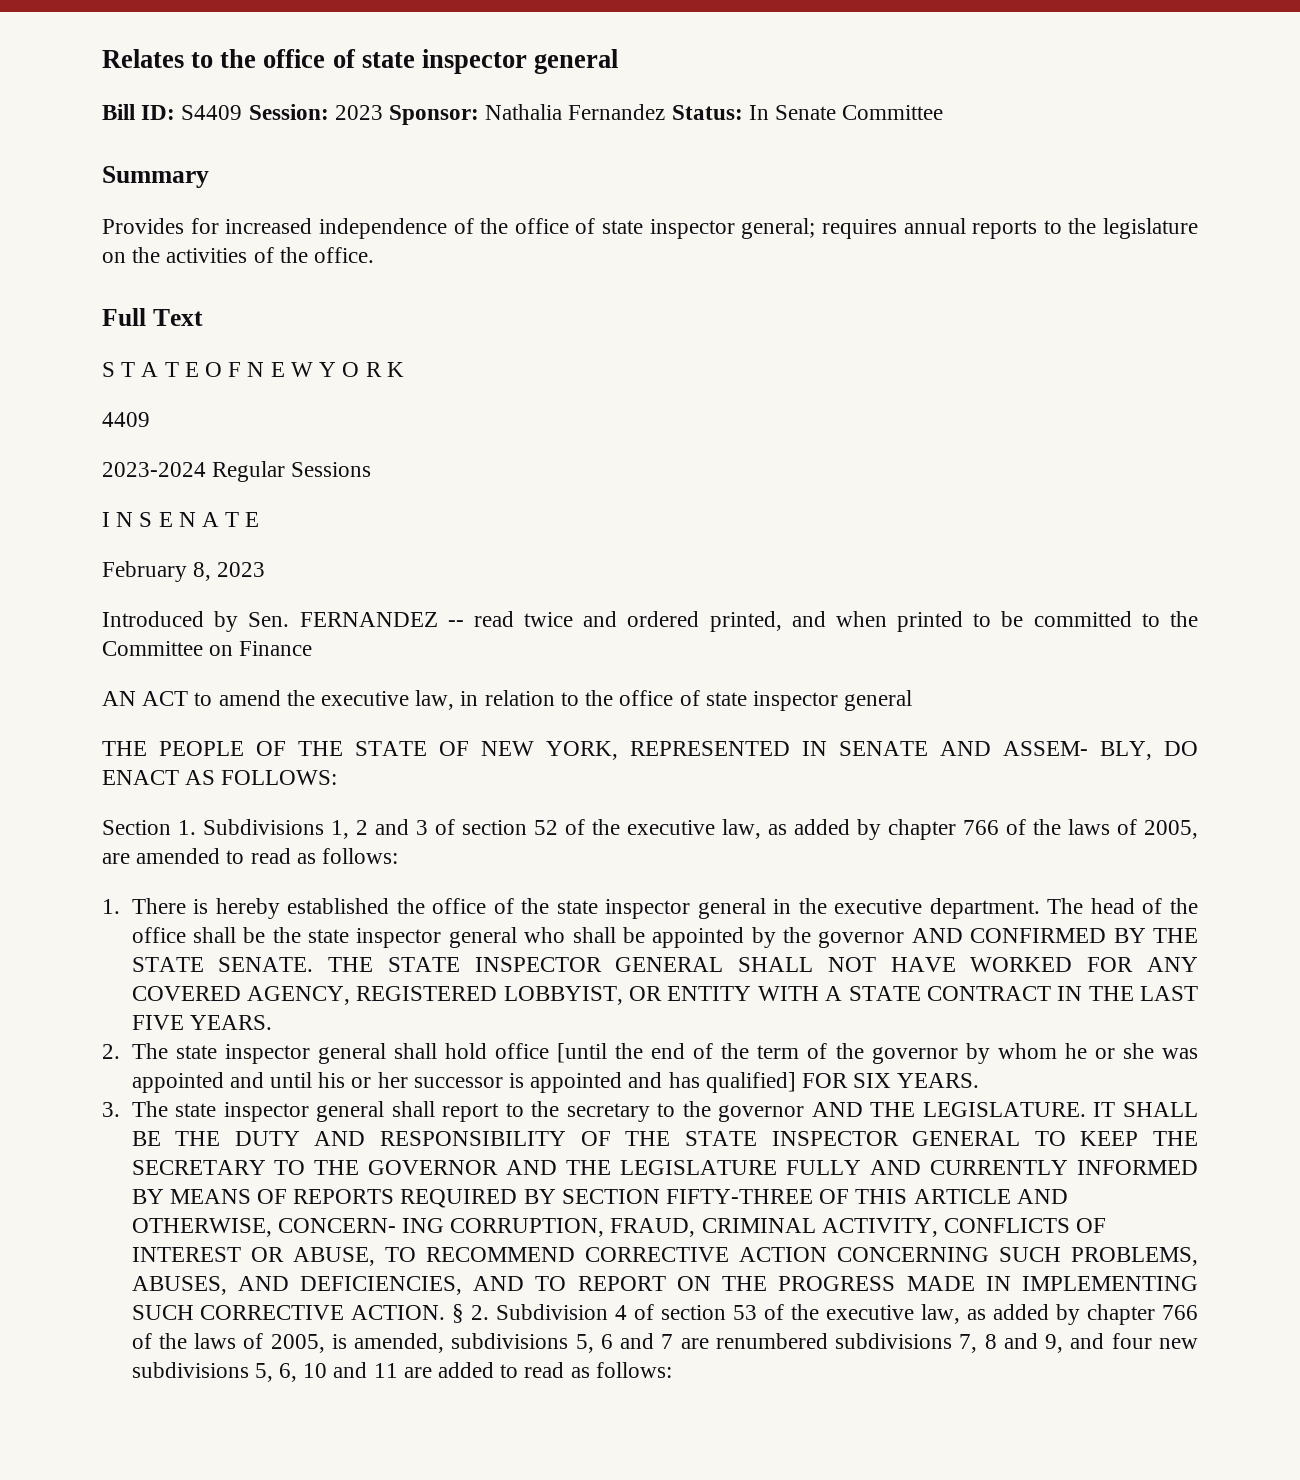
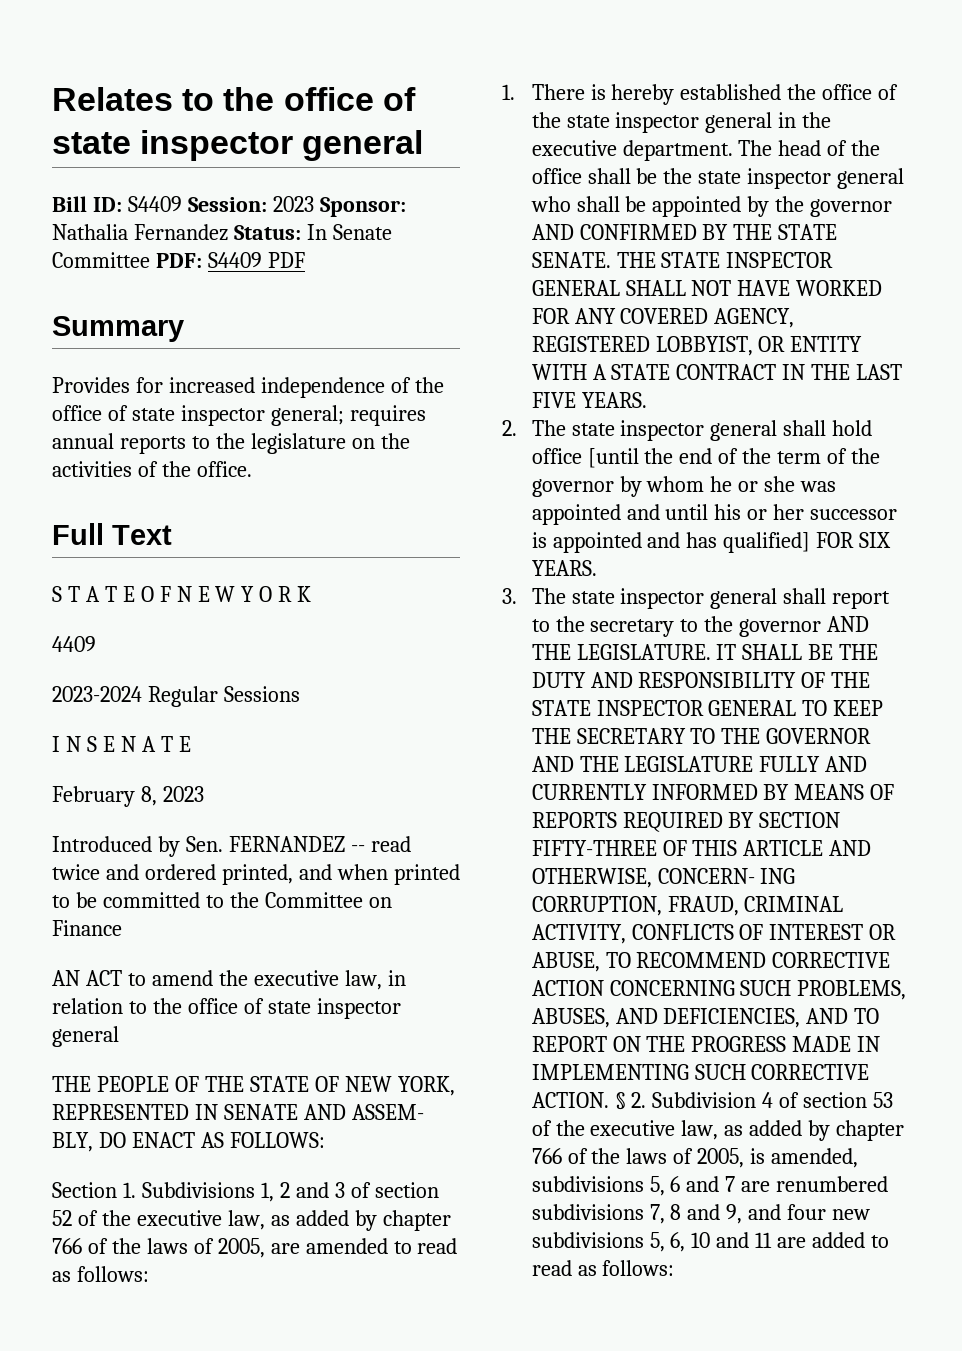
- Bill ID: S4409 Session: 2023 Sponsor: Nathalia Fernandez Status: In Senate Committee
+ Bill ID: S4409 Session: 2023 Sponsor: Nathalia Fernandez Status: In Senate Committee PDF: S4409 PDF

